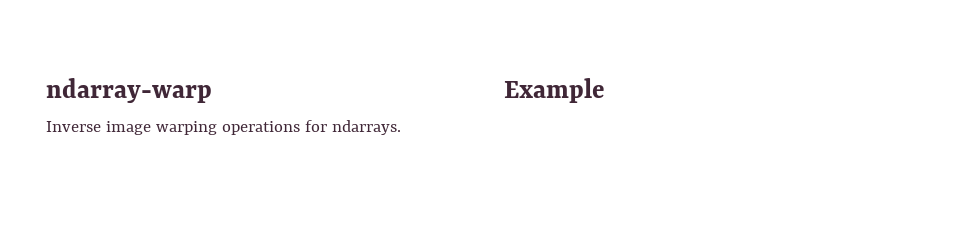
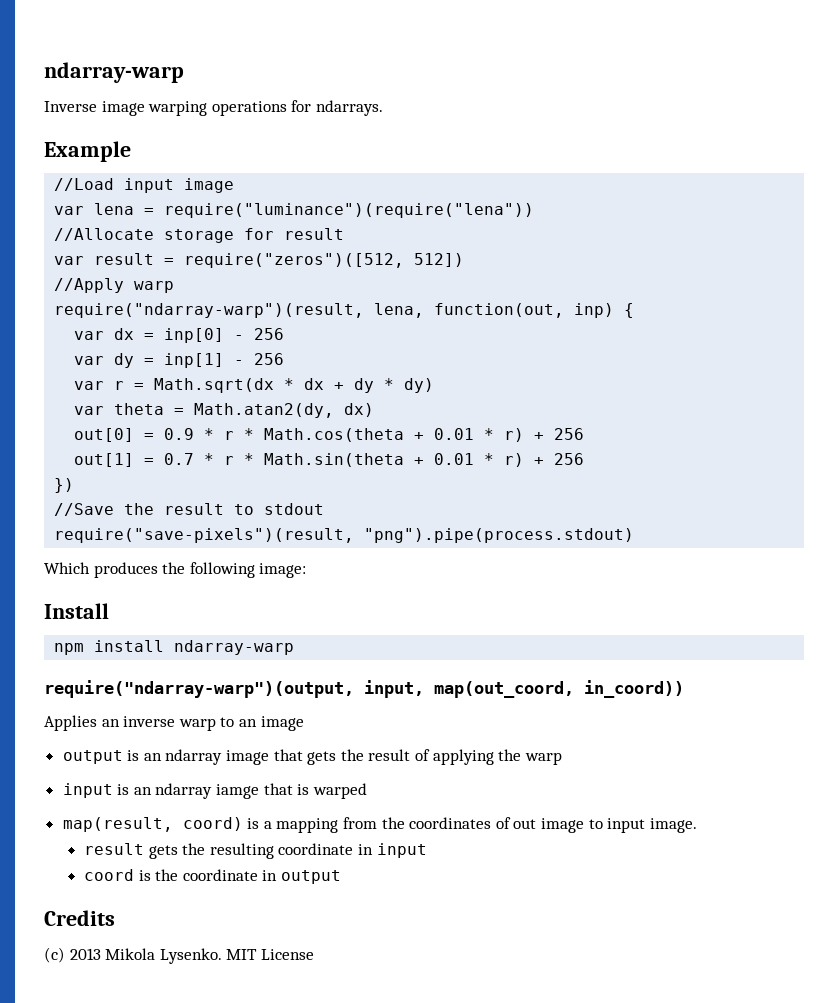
+ //Load input image
+ var lena = require("luminance")(require("lena"))
+ //Allocate storage for result
+ var result = require("zeros")([512, 512])
+ //Apply warp
+ require("ndarray-warp")(result, lena, function(out, inp) {
+ var dx = inp[0] - 256
+ var dy = inp[1] - 256
+ var r = Math.sqrt(dx * dx + dy * dy)
+ var theta = Math.atan2(dy, dx)
+ out[0] = 0.9 * r * Math.cos(theta + 0.01 * r) + 256
+ out[1] = 0.7 * r * Math.sin(theta + 0.01 * r) + 256
+ })
+ //Save the result to stdout
+ require("save-pixels")(result, "png").pipe(process.stdout)
+ Which produces the following image:
+ Install
+ npm install ndarray-warp
+ require("ndarray-warp")(output, input, map(out_coord, in_coord))
+ Applies an inverse warp to an image
+ output is an ndarray image that gets the result of applying the warp
+ input is an ndarray iamge that is warped
+ map(result, coord) is a mapping from the coordinates of out image to input image.
+ result gets the resulting coordinate in input
+ coord is the coordinate in output
+ Credits
+ (c) 2013 Mikola Lysenko. MIT License

